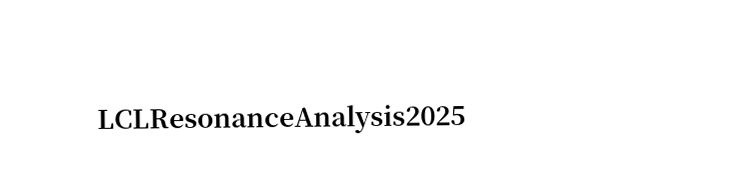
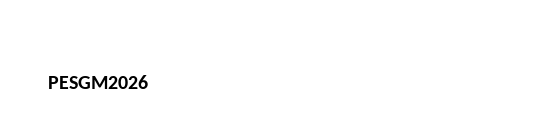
- LCLResonanceAnalysis2025
+ PESGM2026

